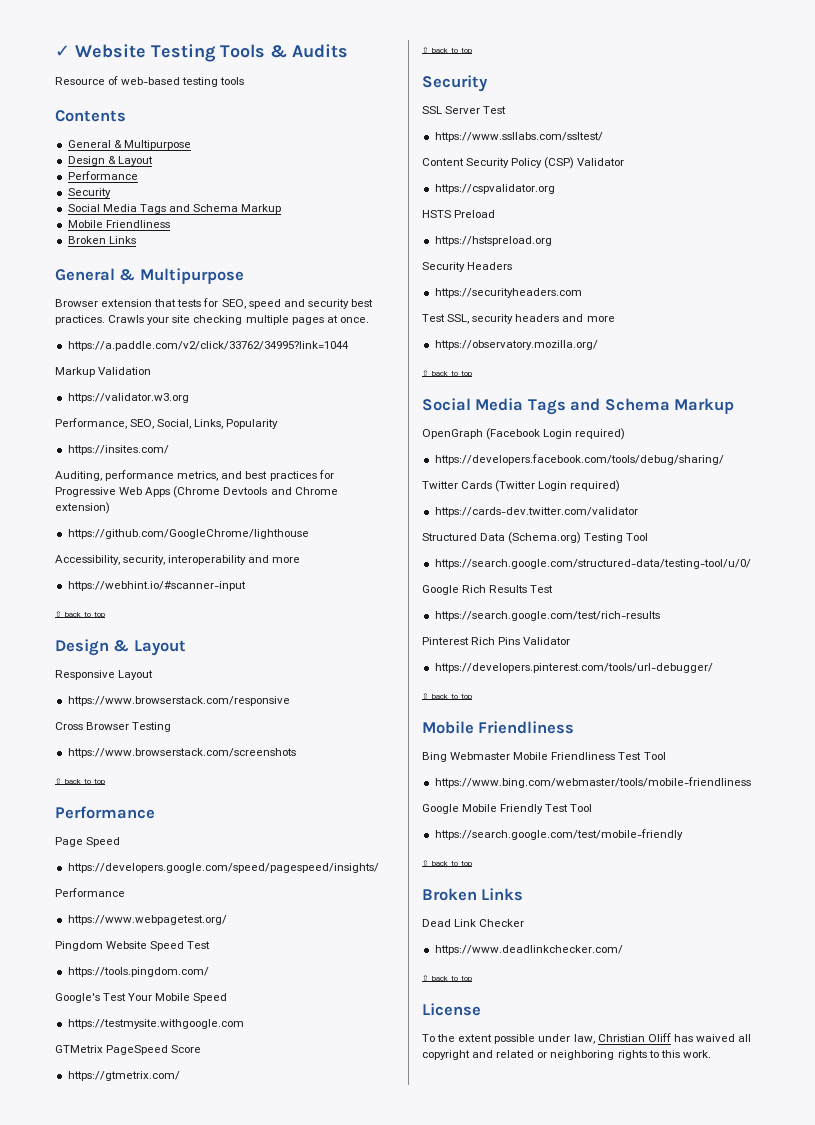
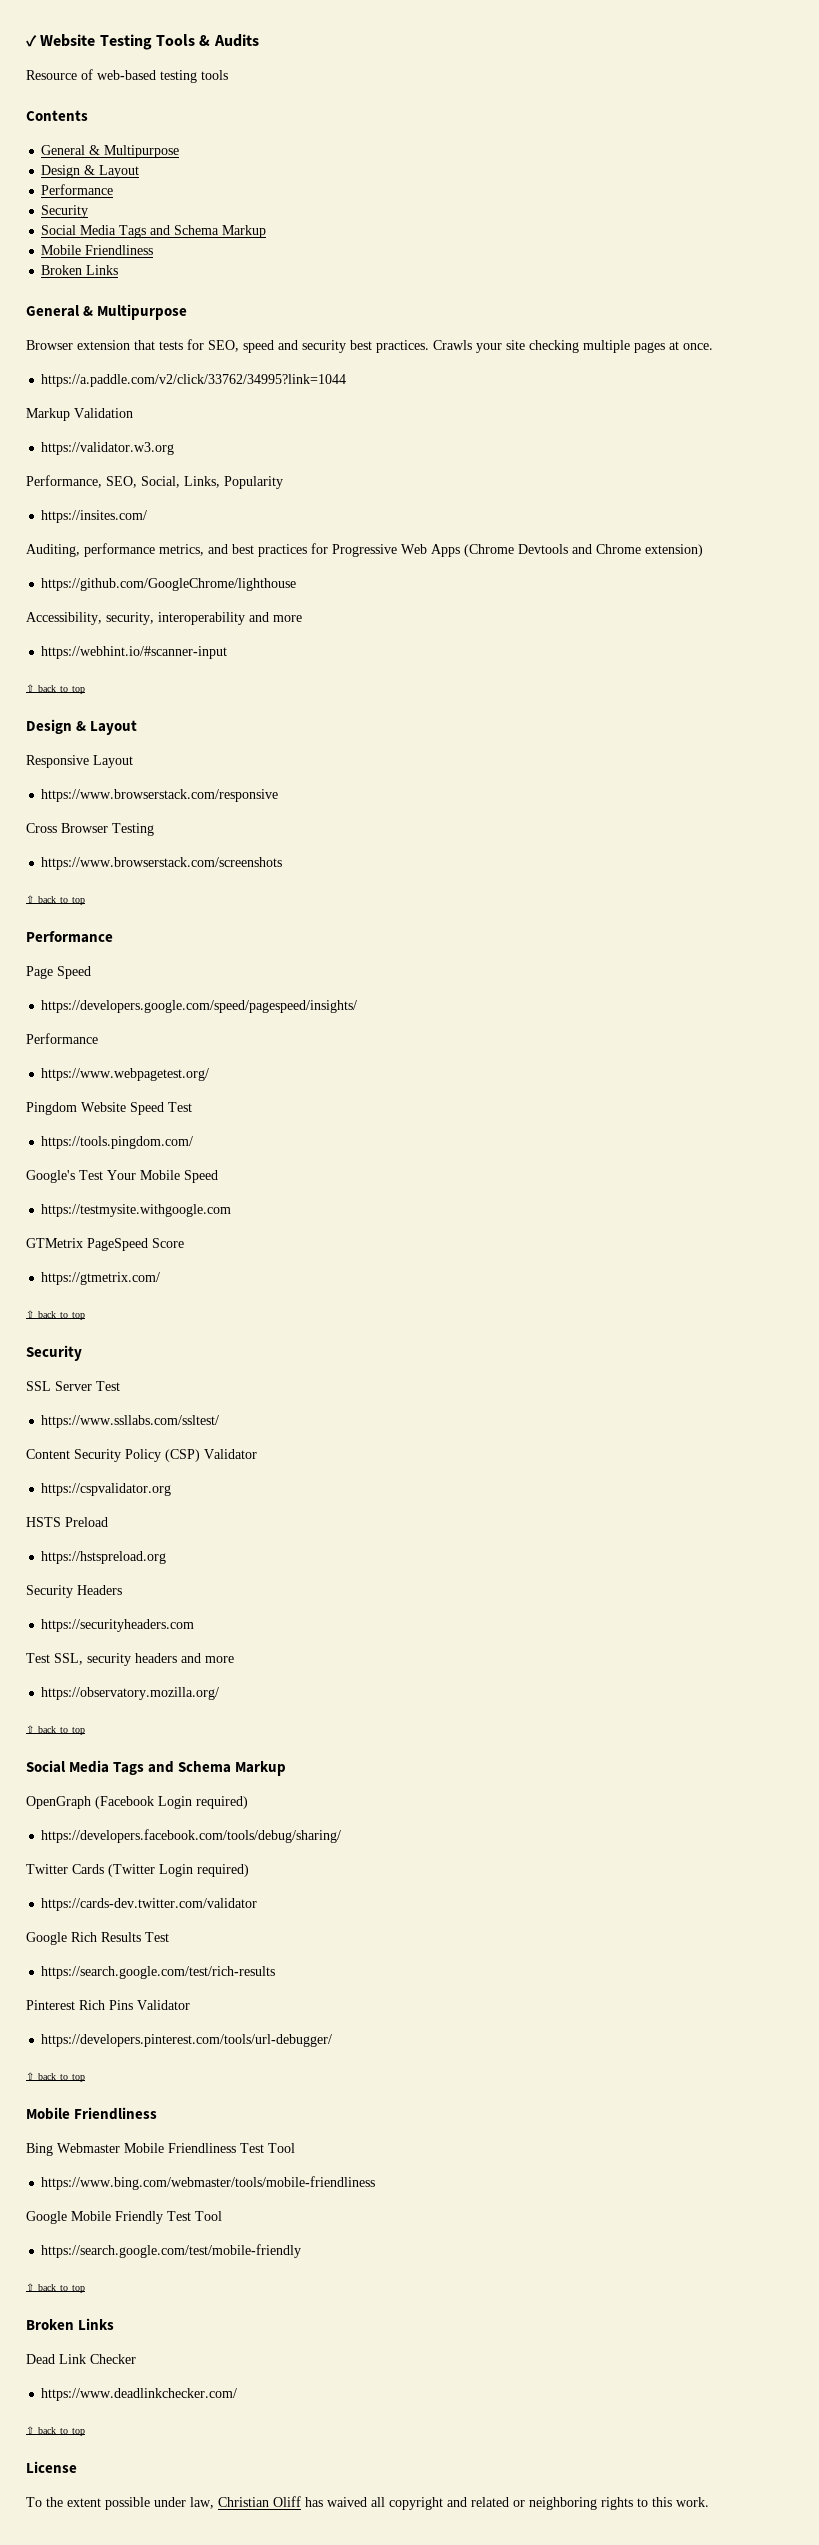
- Structured Data (Schema.org) Testing Tool
- https://search.google.com/structured-data/testing-tool/u/0/

